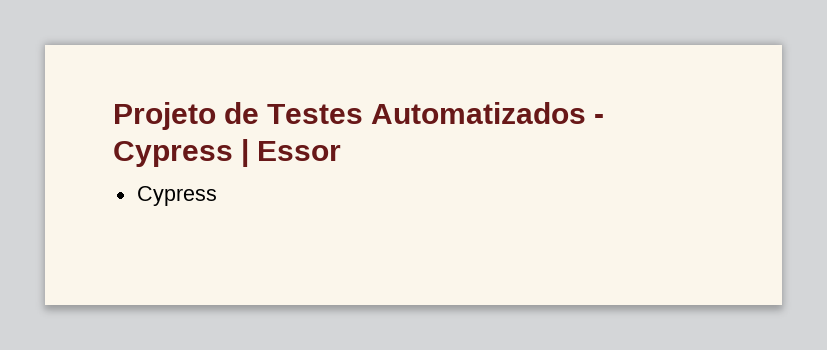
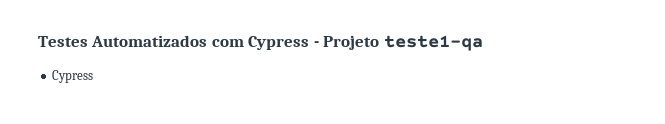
- Projeto de Testes Automatizados - Cypress | Essor
+ Testes Automatizados com Cypress - Projeto teste1-qa

